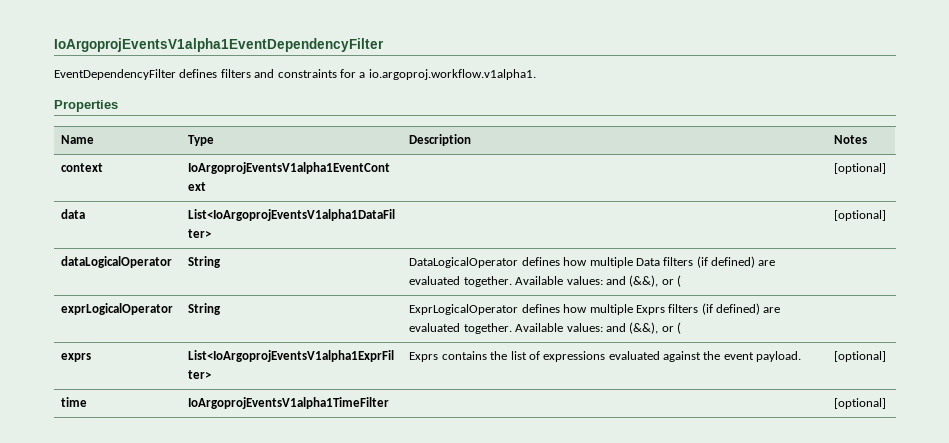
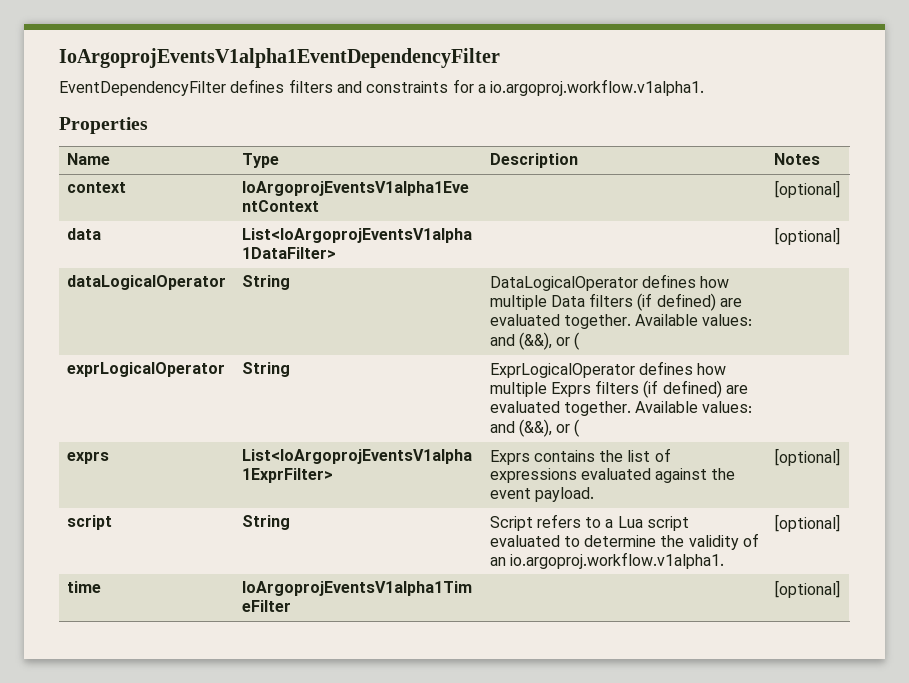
+ script | String | Script refers to a Lua script evaluated to determine the validity of an io.argoproj.workflow.v1alpha1. | [optional]

